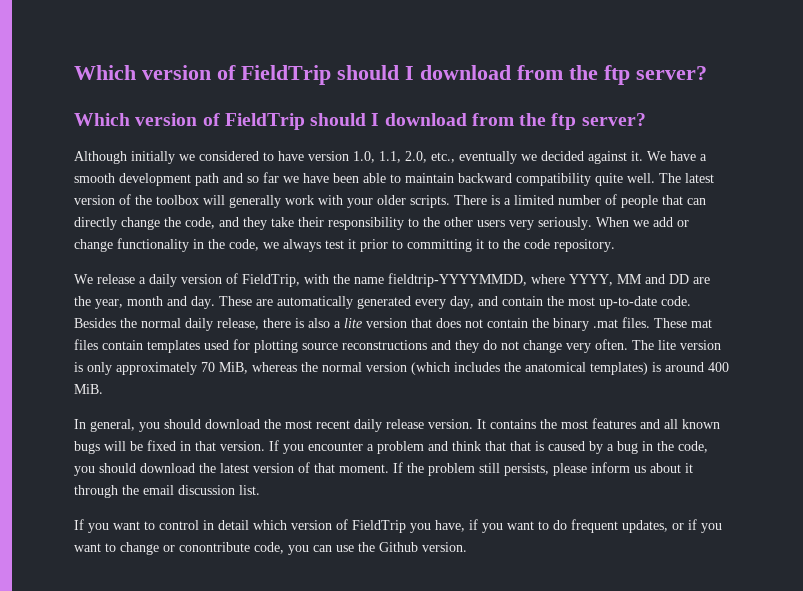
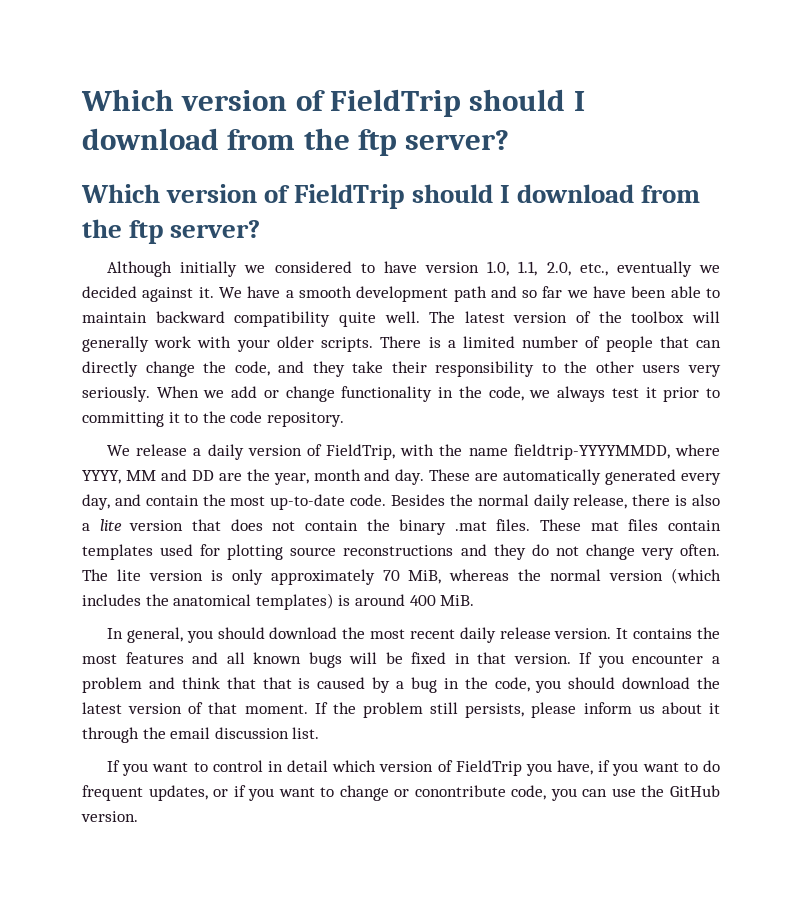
- If you want to control in detail which version of FieldTrip you have, if you want to do frequent updates, or if you want to change or conontribute code, you can use the Github version.
+ If you want to control in detail which version of FieldTrip you have, if you want to do frequent updates, or if you want to change or conontribute code, you can use the GitHub version.

